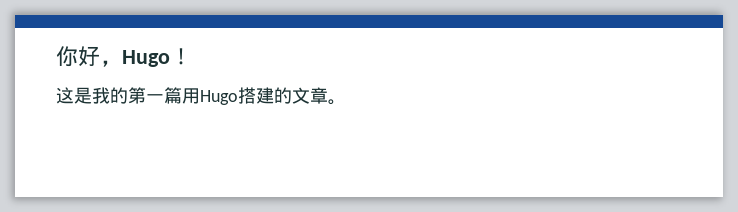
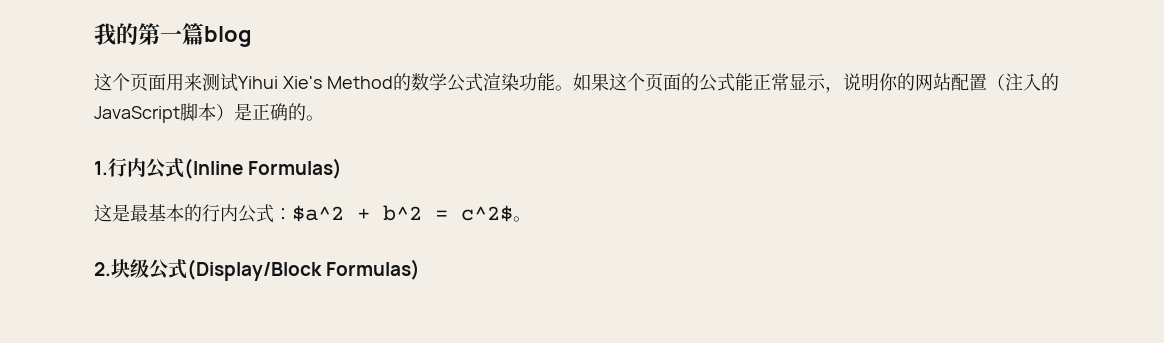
- 你好，Hugo！
- 这是我的第一篇用Hugo搭建的文章。
+ 我的第一篇blog
+ 这个页面用来测试Yihui Xie's Method的数学公式渲染功能。如果这个页面的公式能正常显示，说明你的网站配置（注入的JavaScript脚本）是正确的。
+ 1.行内公式(Inline Formulas)
+ 这是最基本的行内公式：$a^2 + b^2 = c^2$。
+ 2.块级公式(Display/Block Formulas)

